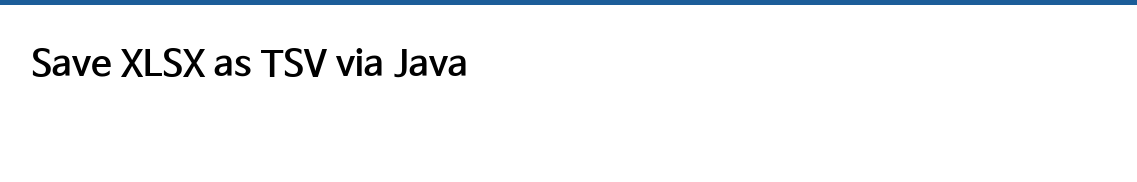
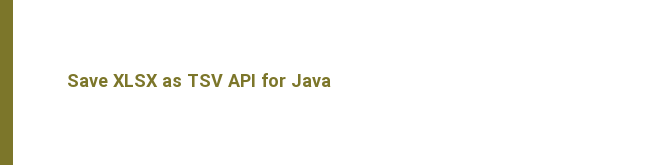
- Save XLSX as TSV via Java
+ Save XLSX as TSV API for Java

